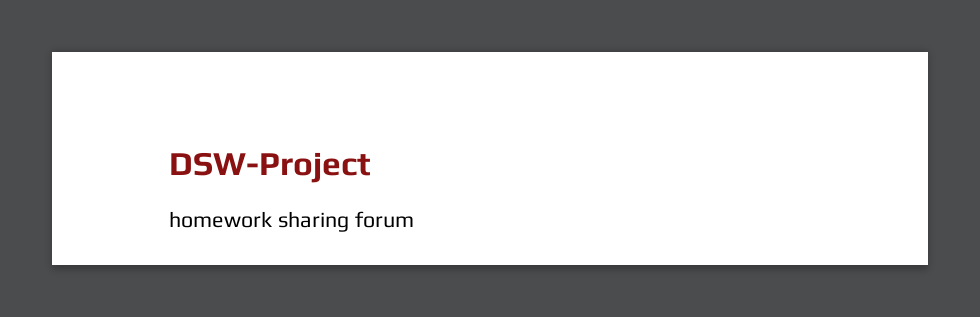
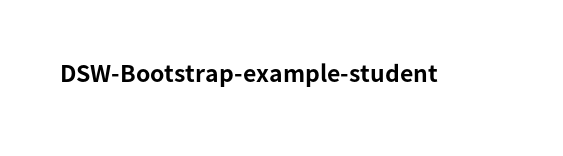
- DSW-Project
- homework sharing forum
+ DSW-Bootstrap-example-student

